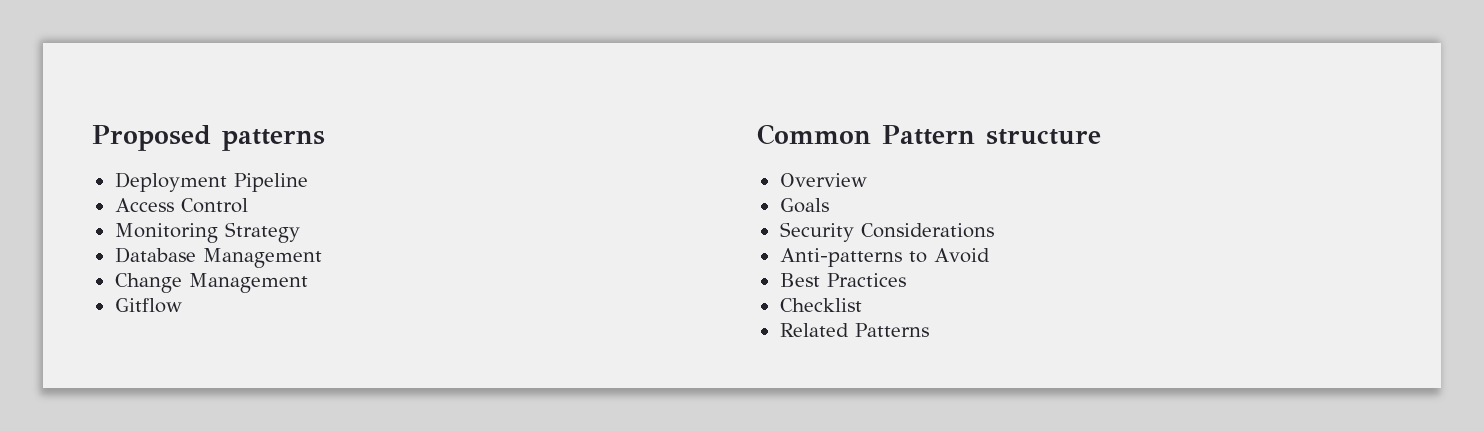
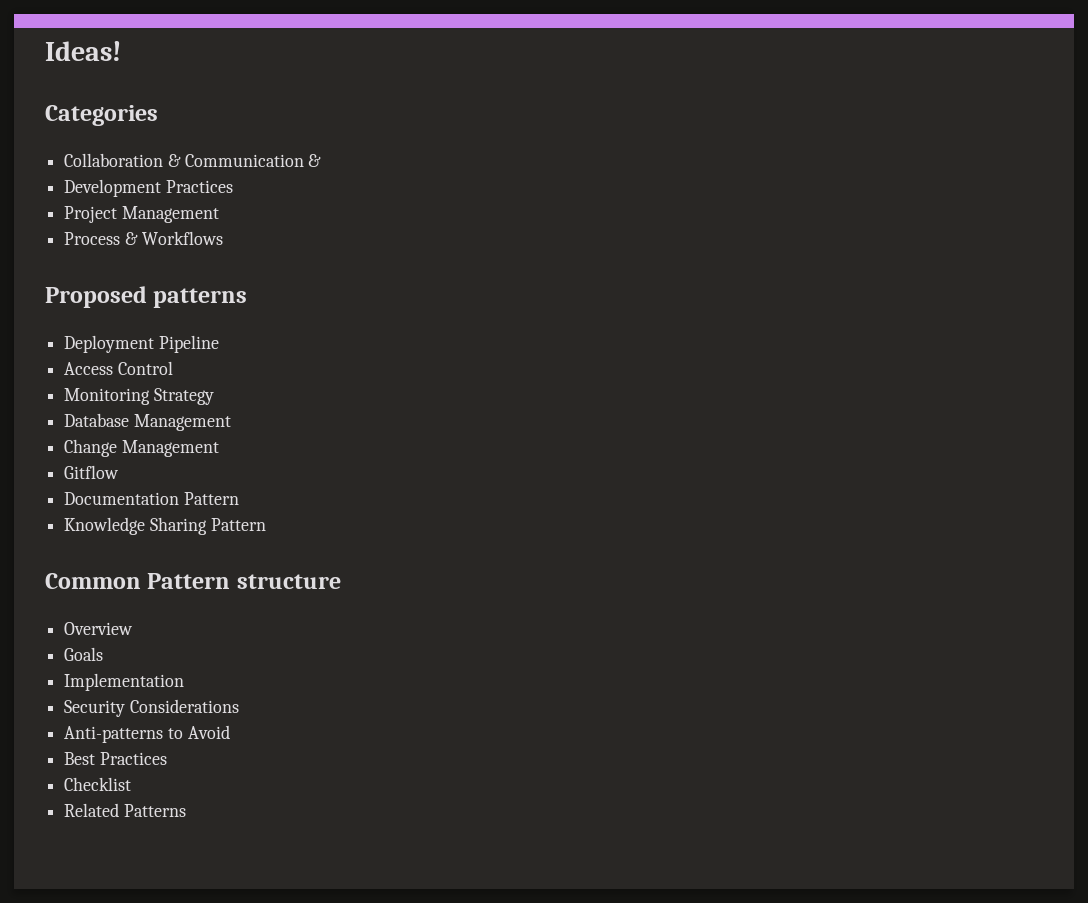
+ Ideas!
+ Categories
+ Collaboration & Communication &
+ Development Practices
+ Project Management
+ Process & Workflows
+ Documentation Pattern
+ Knowledge Sharing Pattern
+ Implementation

